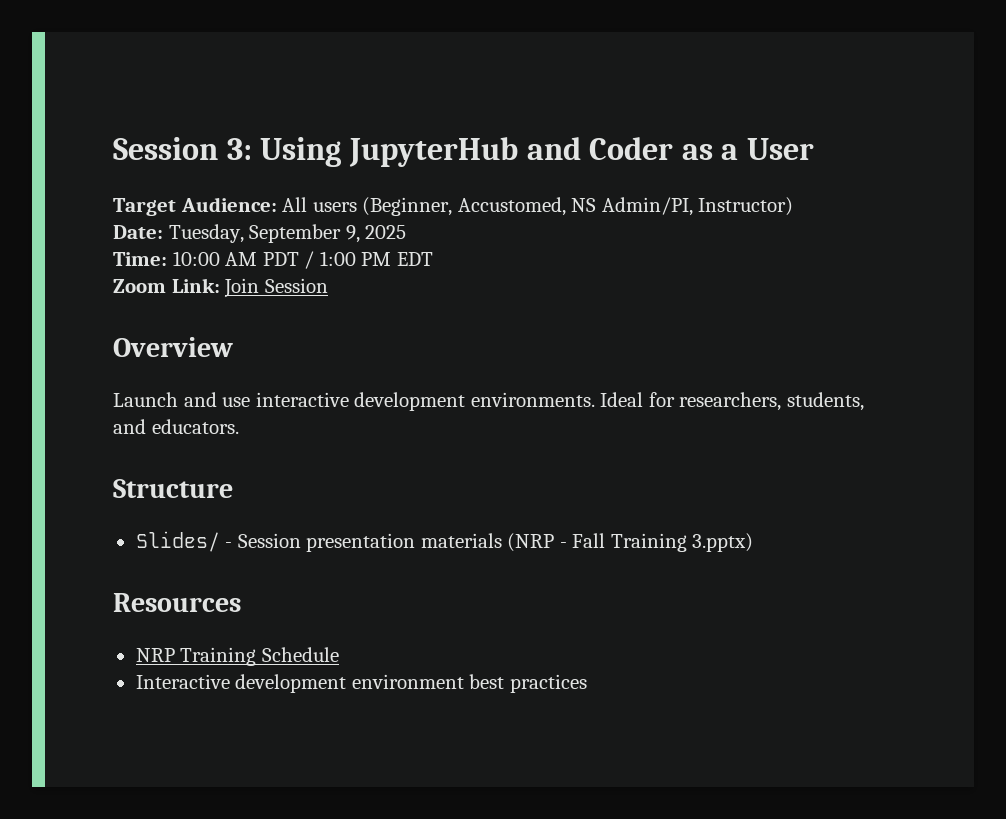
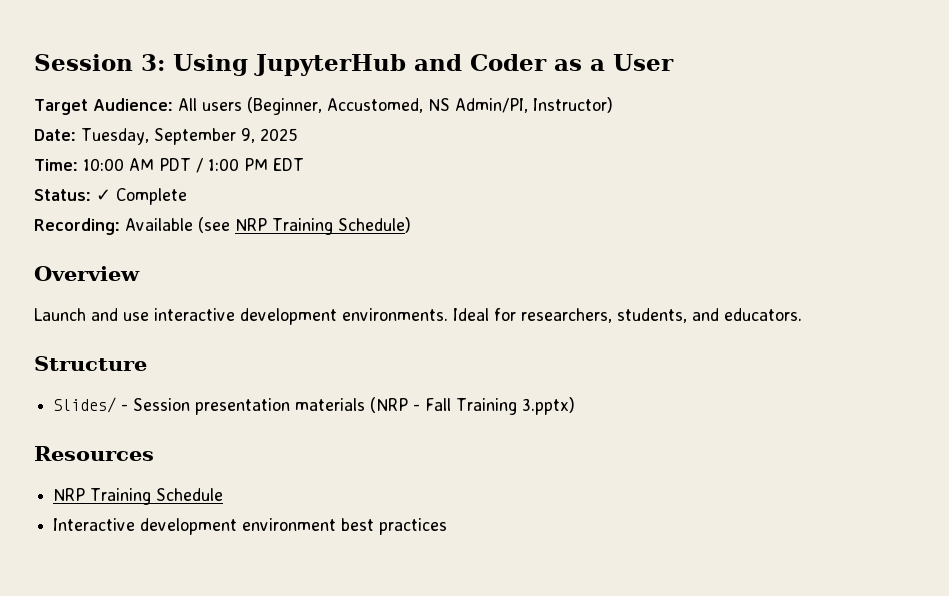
- Zoom Link: Join Session
+ Status: ✓ Complete
+ Recording: Available (see NRP Training Schedule)

